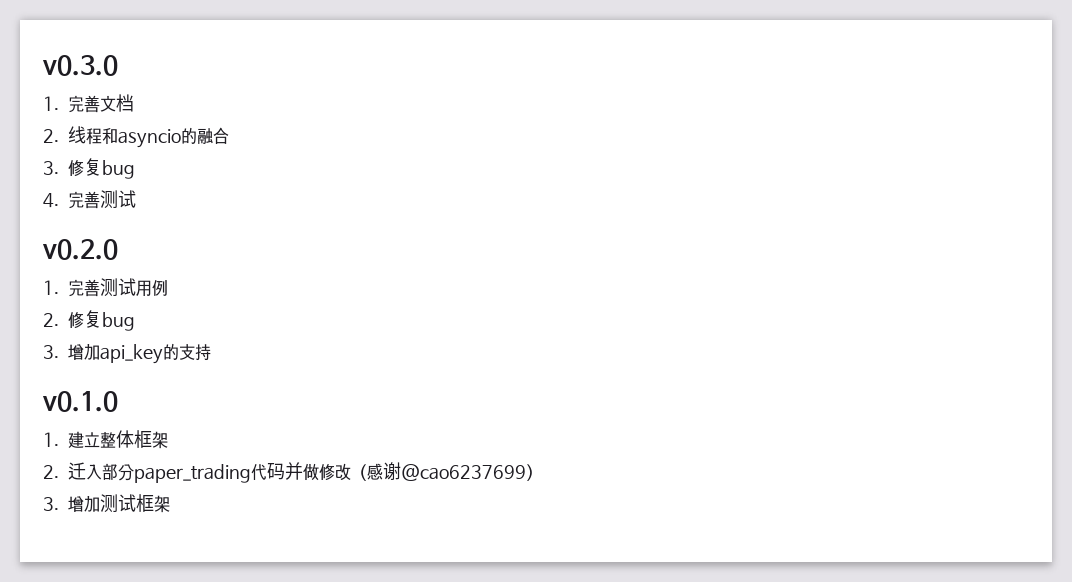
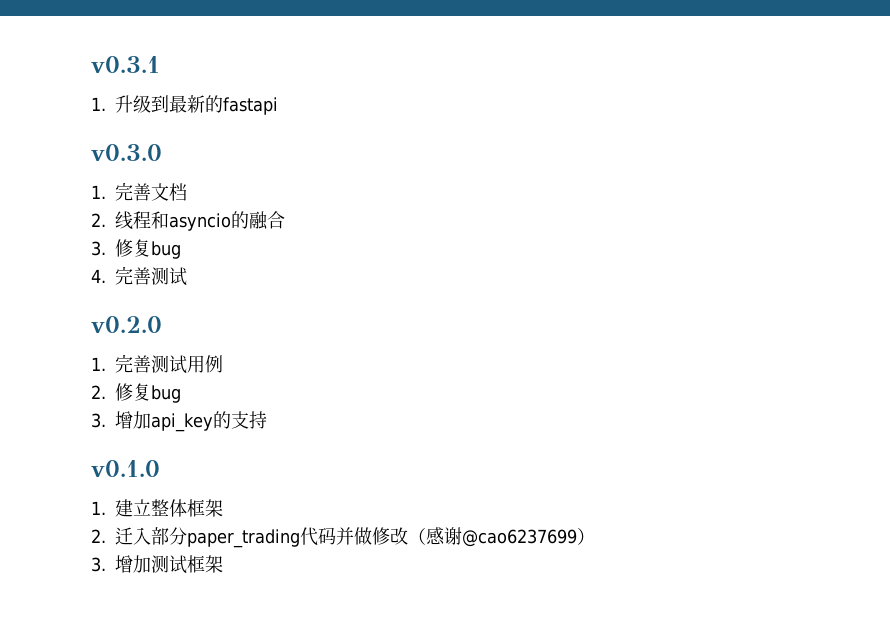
+ v0.3.1
+ 1.升级到最新的fastapi

